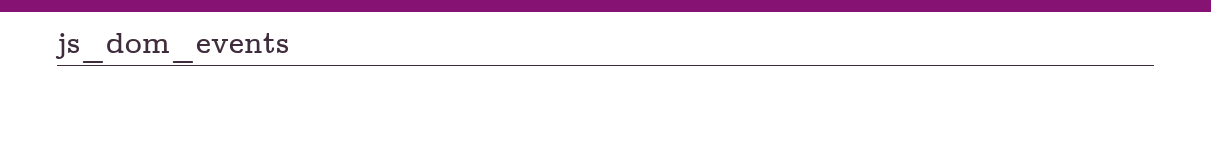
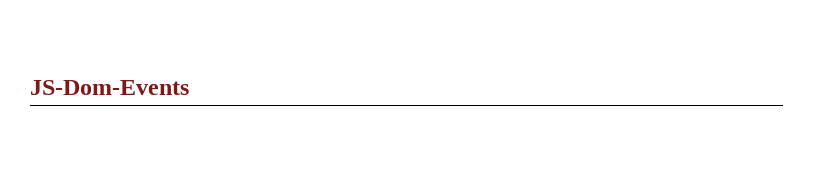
- js_dom_events
+ JS-Dom-Events

